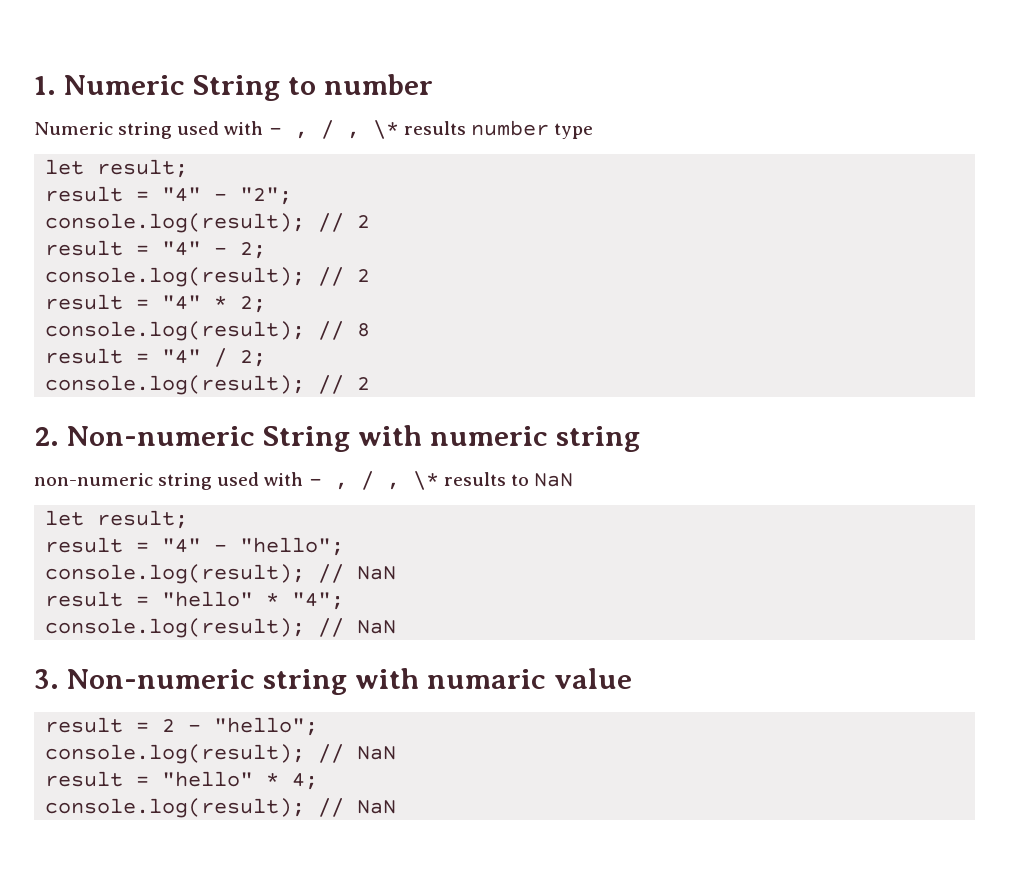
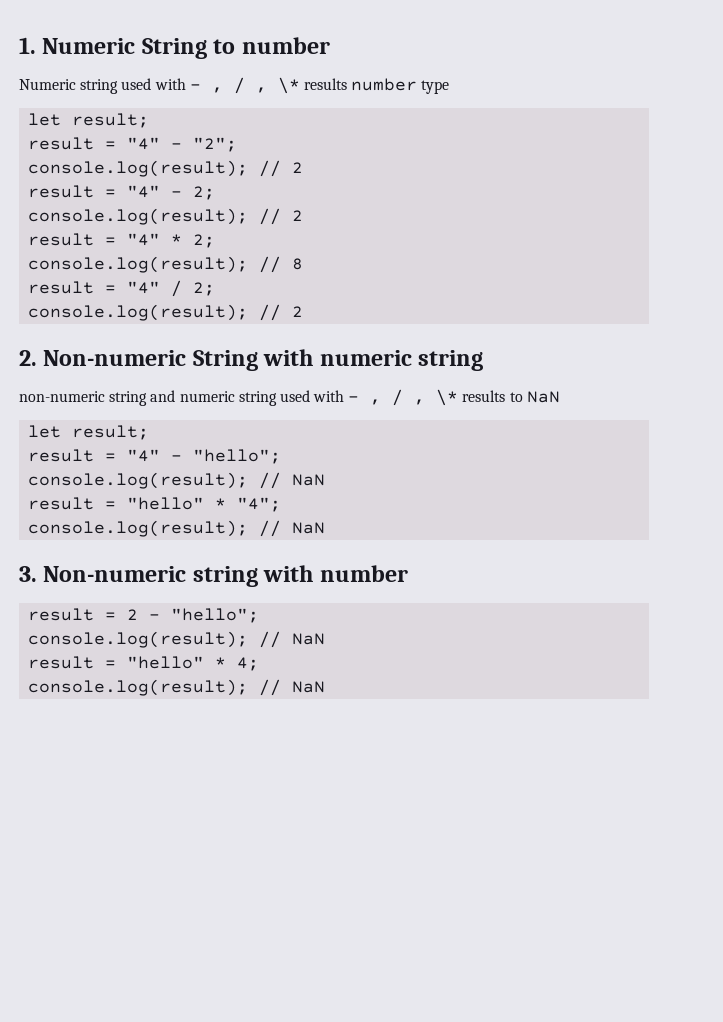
- non-numeric string used with - , / , \* results to NaN
+ non-numeric string and numeric string used with - , / , \* results to NaN
- 3. Non-numeric string with numaric value
+ 3. Non-numeric string with number

